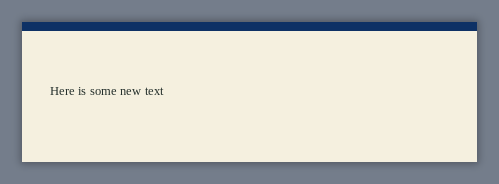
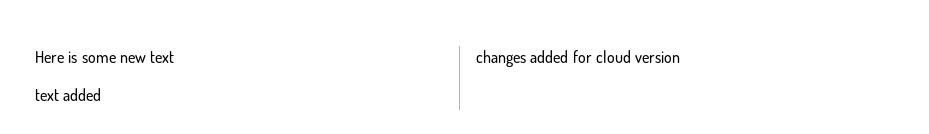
+ text added
+ changes added for cloud version

